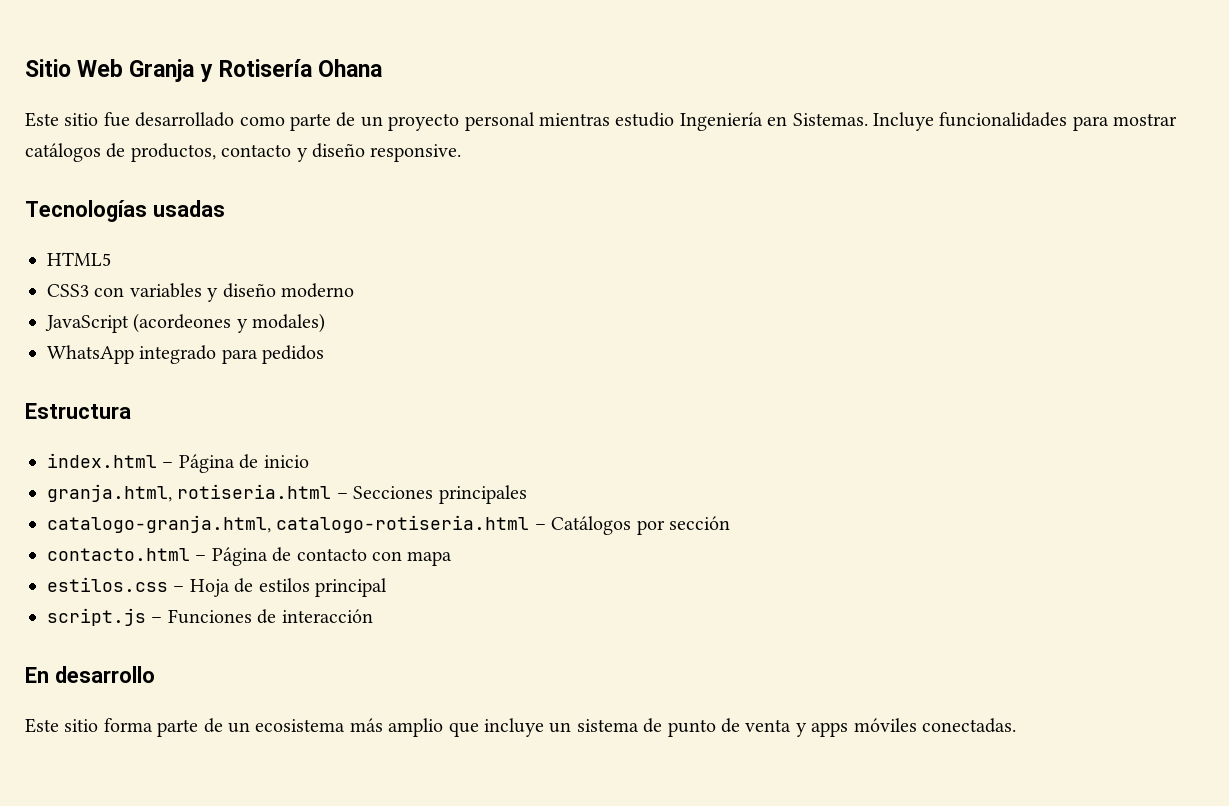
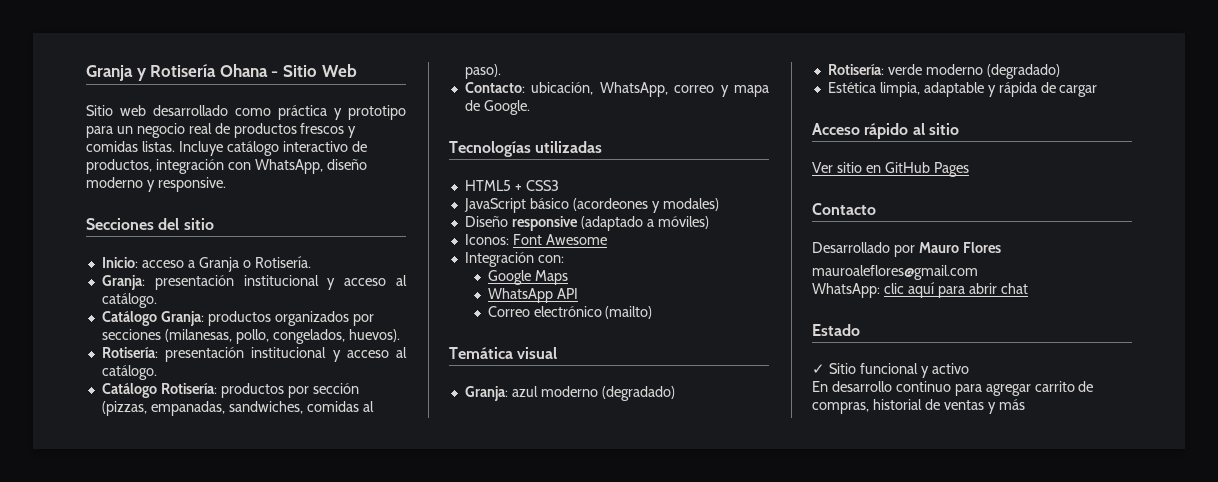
- Sitio Web Granja y Rotisería Ohana
- Este sitio fue desarrollado como parte de un proyecto personal mientras estudio Ingeniería en Sistemas. Incluye funcionalidades para mostrar catálogos de productos, contacto y diseño responsive.
+ Granja y Rotisería Ohana - Sitio Web
+ Sitio web desarrollado como práctica y prototipo para un negocio real de productos frescos y comidas listas. Incluye catálogo interactivo de productos, integración con WhatsApp, diseño moderno y responsive.
+ Secciones del sitio
+ Inicio: acceso a Granja o Rotisería.
+ Granja: presentación institucional y acceso al catálogo.
+ Catálogo Granja: productos organizados por secciones (milanesas, pollo, congelados, huevos).
+ Rotisería: presentación institucional y acceso al catálogo.
+ Catálogo Rotisería: productos por sección (pizzas, empanadas, sandwiches, comidas al paso).
+ Contacto: ubicación, WhatsApp, correo y mapa de Google.
- Tecnologías usadas
+ Tecnologías utilizadas
- HTML5
- CSS3 con variables y diseño moderno
+ HTML5 + CSS3
- JavaScript (acordeones y modales)
+ JavaScript básico (acordeones y modales)
- WhatsApp integrado para pedidos
- Estructura
- index.html – Página de inicio
- granja.html, rotiseria.html – Secciones principales
- catalogo-granja.html, catalogo-rotiseria.html – Catálogos por sección
- contacto.html – Página de contacto con mapa
- estilos.css – Hoja de estilos principal
- script.js – Funciones de interacción
- En desarrollo
- Este sitio forma parte de un ecosistema más amplio que incluye un sistema de punto de venta y apps móviles conectadas.
+ Diseño responsive (adaptado a móviles)
+ Iconos: Font Awesome
+ Integración con:
+ Google Maps
+ WhatsApp API
+ Correo electrónico (mailto)
+ Temática visual
+ Granja: azul moderno (degradado)
+ Rotisería: verde moderno (degradado)
+ Estética limpia, adaptable y rápida de cargar
+ Acceso rápido al sitio
+ Ver sitio en GitHub Pages
+ Contacto
+ Desarrollado por Mauro Flores
+ mauroaleflores@gmail.com
+ WhatsApp: clic aquí para abrir chat
+ Estado
+ ✓ Sitio funcional y activo
+ En desarrollo continuo para agregar carrito de compras, historial de ventas y más

